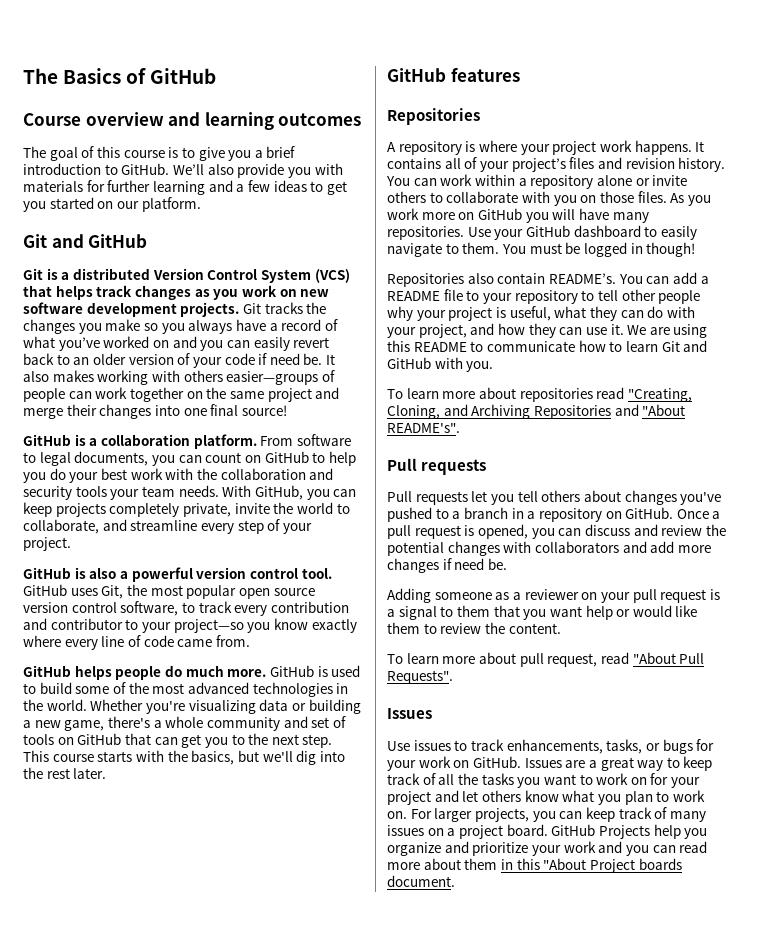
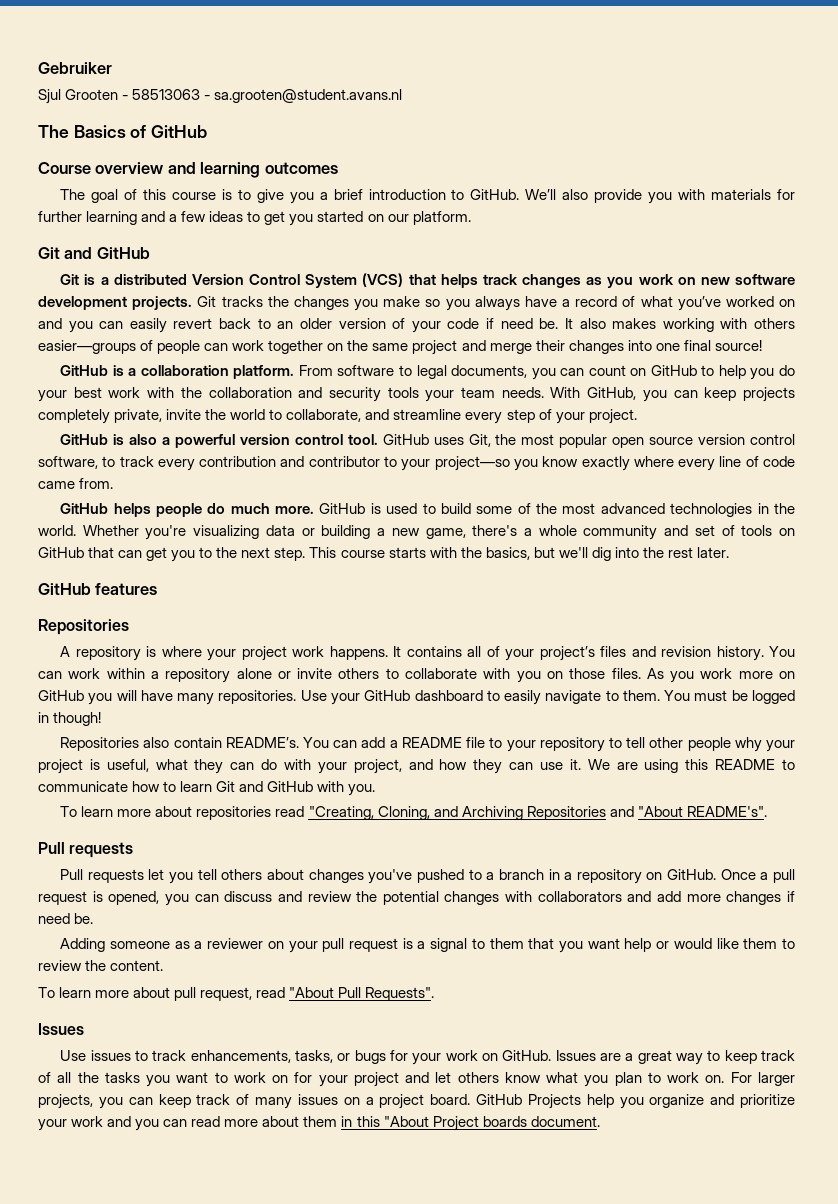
+ Gebruiker
+ Sjul Grooten - 58513063 - sa.grooten@student.avans.nl

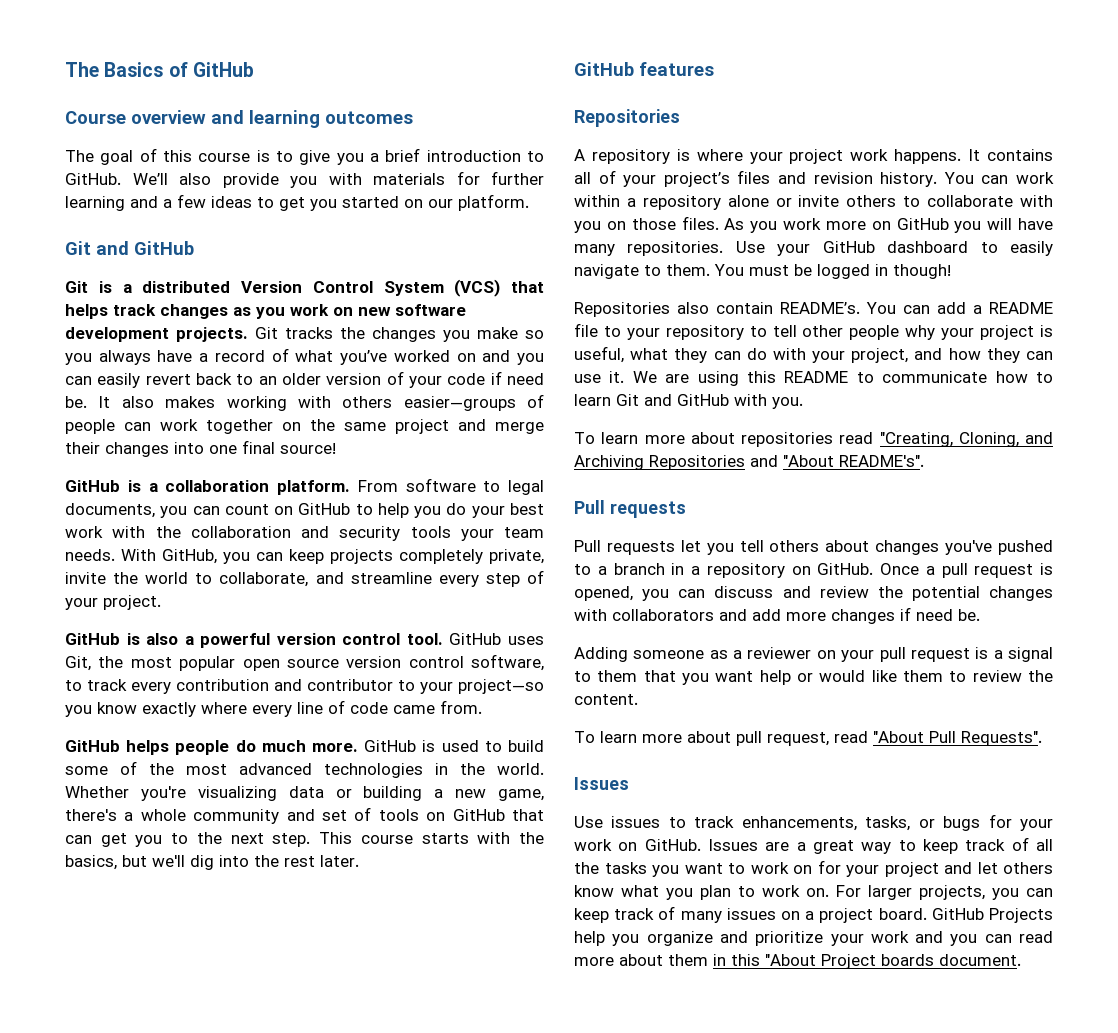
- Gebruiker
- Sjul Grooten - 58513063 - sa.grooten@student.avans.nl

